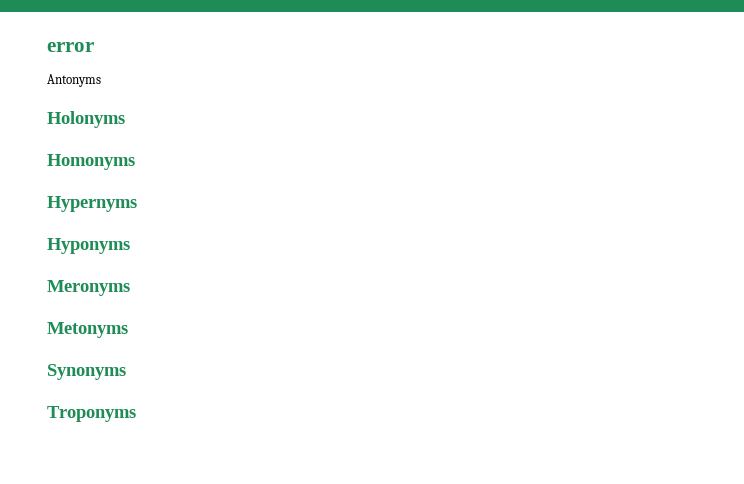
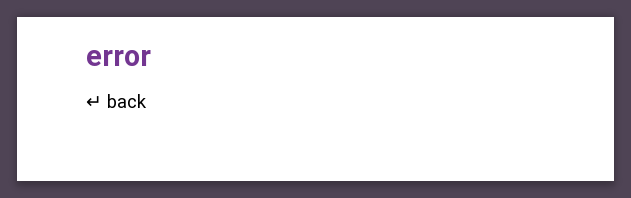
- Antonyms
- Holonyms
- Homonyms
- Hypernyms
- Hyponyms
- Meronyms
- Metonyms
- Synonyms
- Troponyms
+ ↵ back

